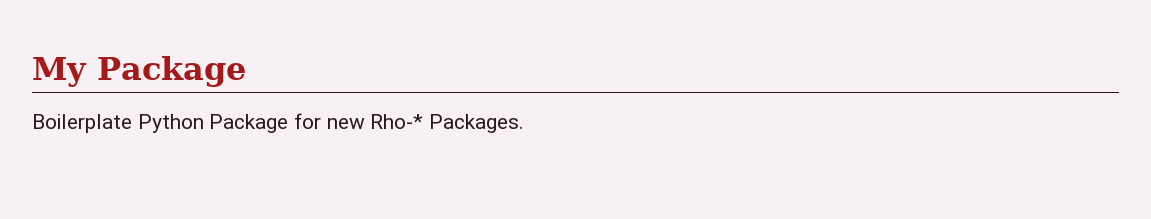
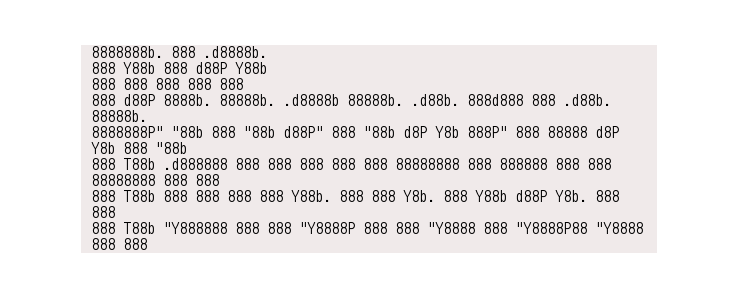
- My Package
- Boilerplate Python Package for new Rho-* Packages.
+ 8888888b. 888 .d8888b.
+ 888 Y88b 888 d88P Y88b
+ 888 888 888 888 888
+ 888 d88P 8888b. 88888b. .d8888b 88888b. .d88b. 888d888 888 .d88b. 88888b.
+ 8888888P" "88b 888 "88b d88P" 888 "88b d8P Y8b 888P" 888 88888 d8P Y8b 888 "88b
+ 888 T88b .d888888 888 888 888 888 888 88888888 888 888888 888 888 88888888 888 888
+ 888 T88b 888 888 888 888 Y88b. 888 888 Y8b. 888 Y88b d88P Y8b. 888 888
+ 888 T88b "Y888888 888 888 "Y8888P 888 888 "Y8888 888 "Y8888P88 "Y8888 888 888

